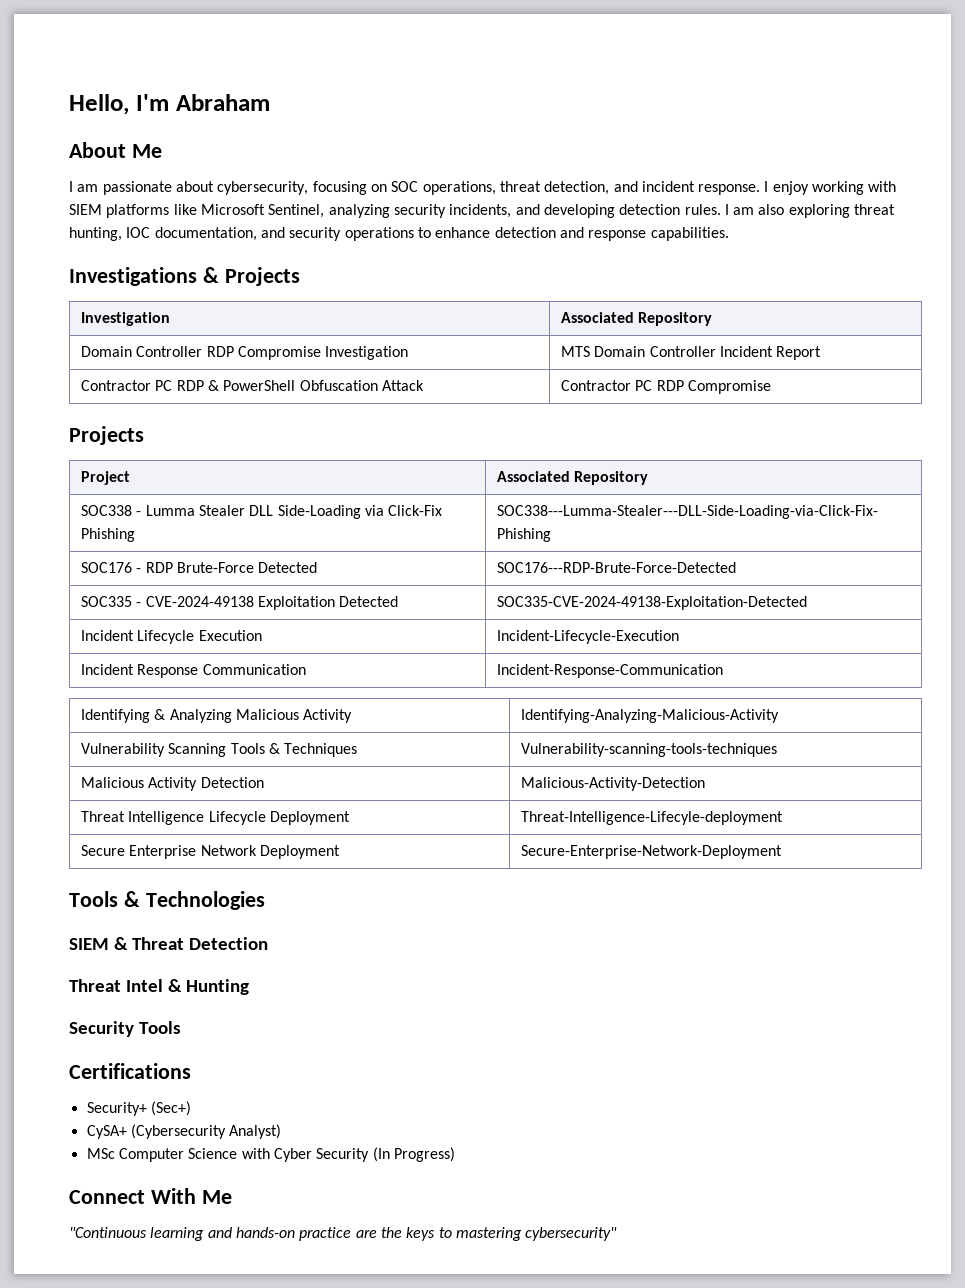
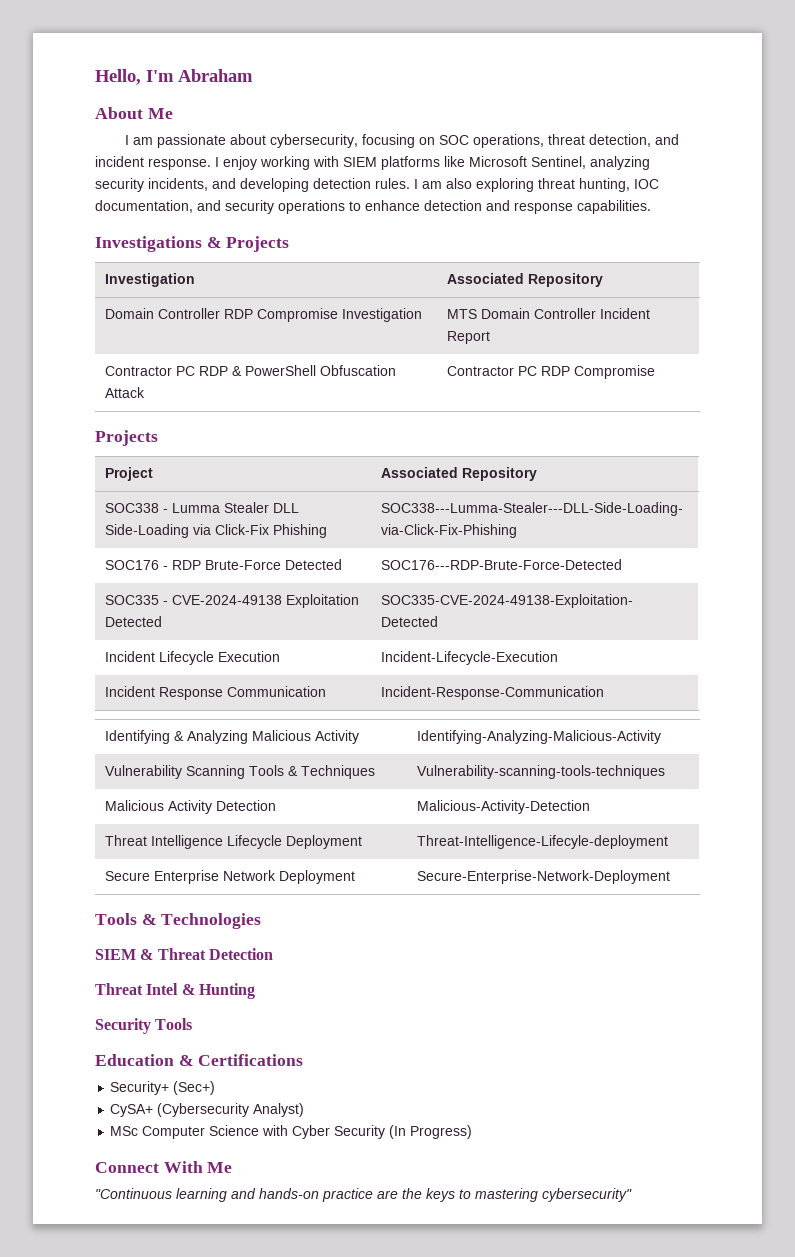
- Certifications
+ Education & Certifications

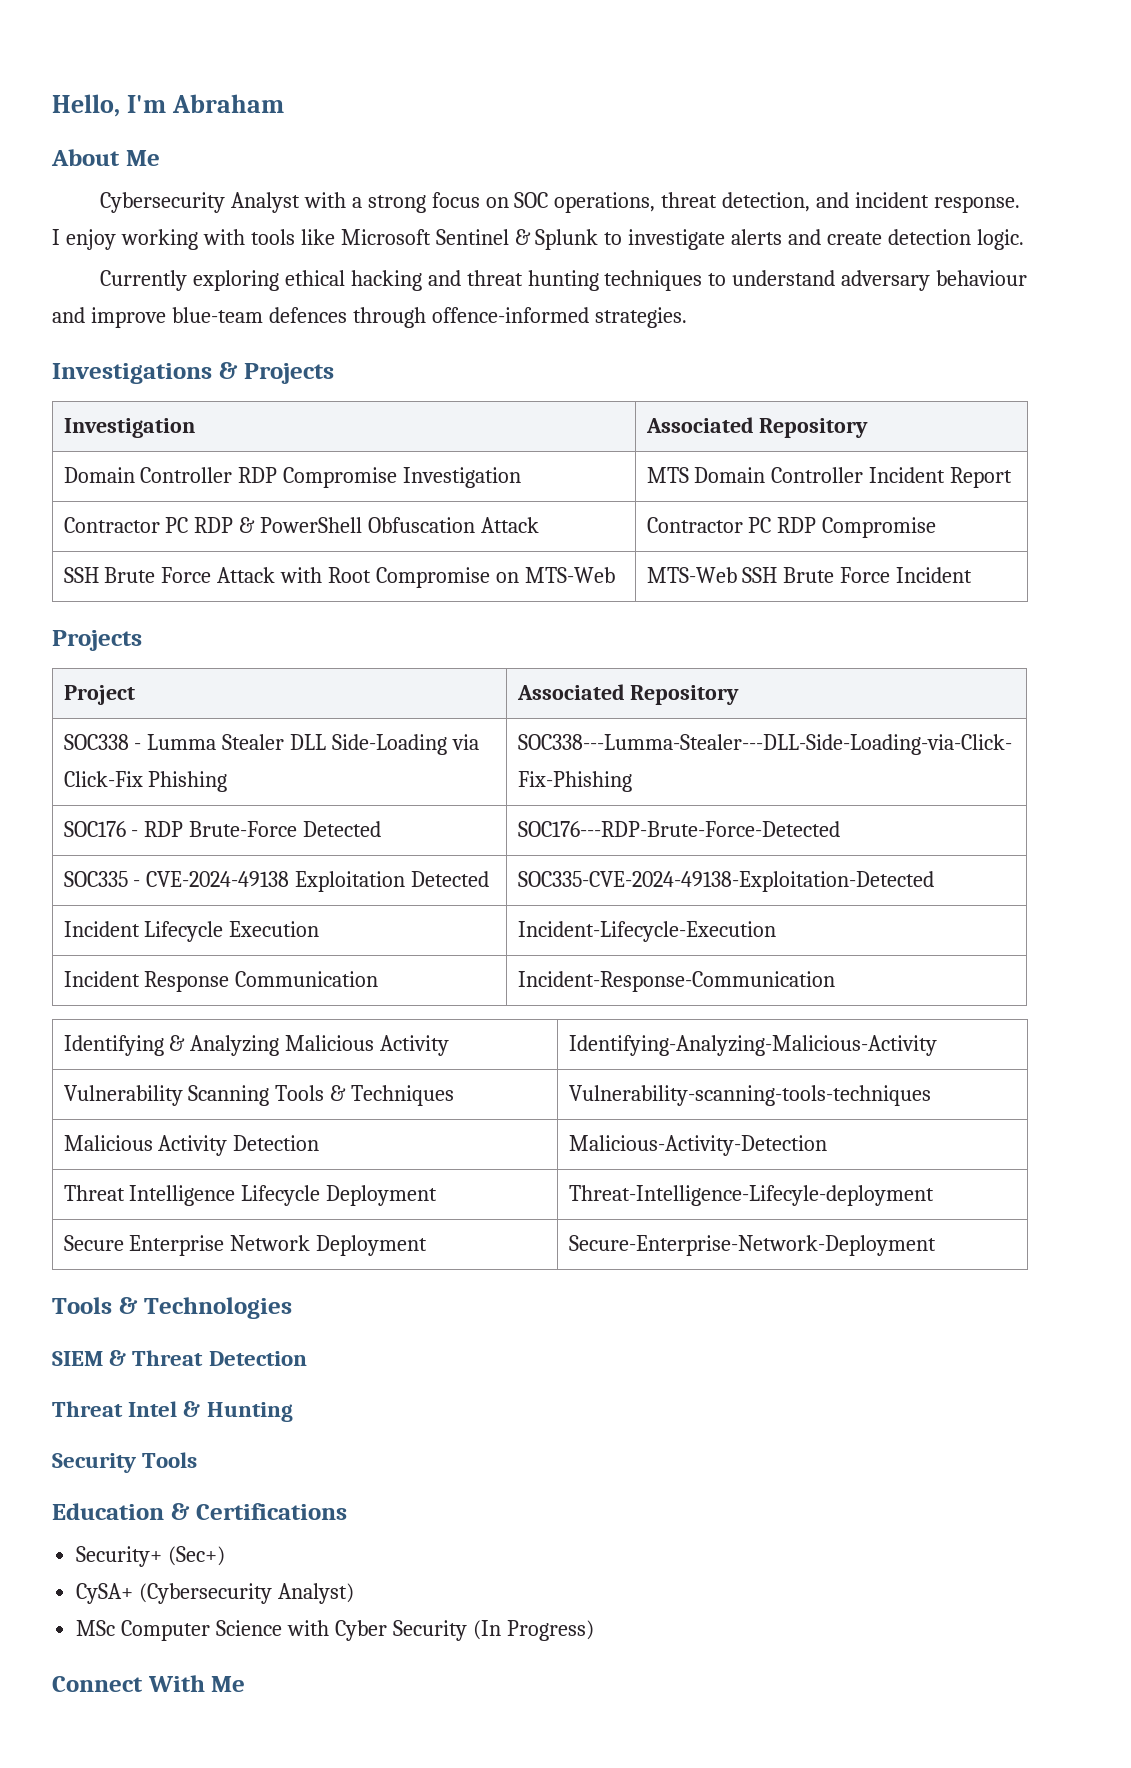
- I am passionate about cybersecurity, focusing on SOC operations, threat detection, and incident response.
+ Cybersecurity Analyst with a strong focus on SOC operations, threat detection, and incident response.
- I enjoy working with SIEM platforms like Microsoft Sentinel, analyzing security incidents, and developing detection rules. I am also exploring threat hunting, IOC documentation, and security operations to enhance detection and response capabilities.
+ I enjoy working with tools like Microsoft Sentinel & Splunk to investigate alerts and create detection logic.
+ Currently exploring ethical hacking and threat hunting techniques to understand adversary behaviour and improve blue-team defences through offence-informed strategies.
+ SSH Brute Force Attack with Root Compromise on MTS-Web | MTS-Web SSH Brute Force Incident
- "Continuous learning and hands-on practice are the keys to mastering cybersecurity"

